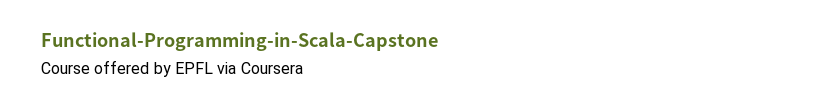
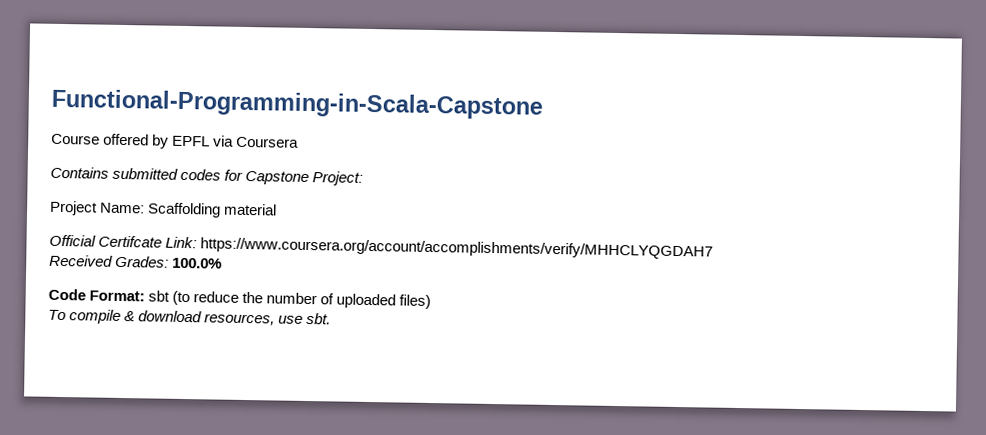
+ Contains submitted codes for Capstone Project:
+ Project Name: Scaffolding material
+ Official Certifcate Link: https://www.coursera.org/account/accomplishments/verify/MHHCLYQGDAH7
+ Received Grades: 100.0%
+ Code Format: sbt (to reduce the number of uploaded files)
+ To compile & download resources, use sbt.

